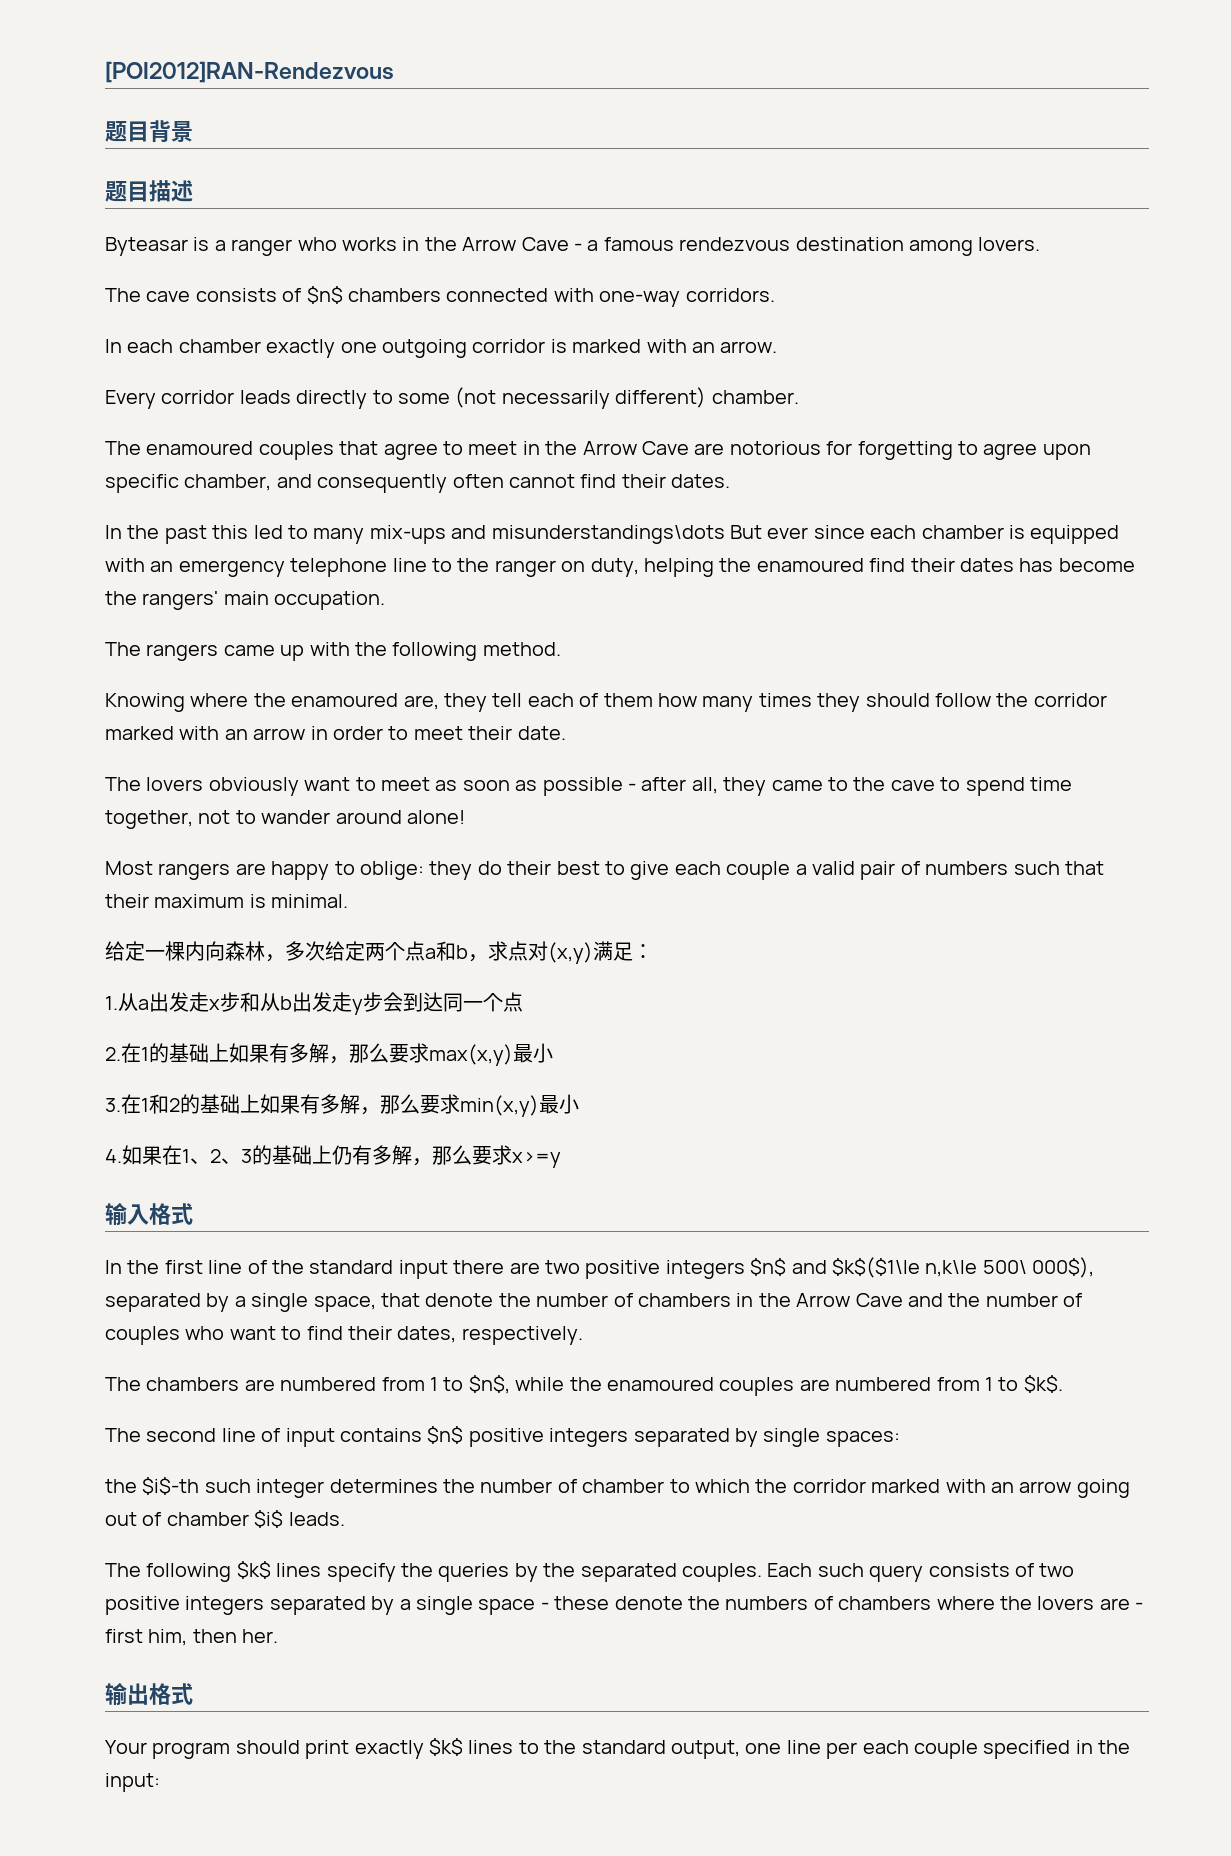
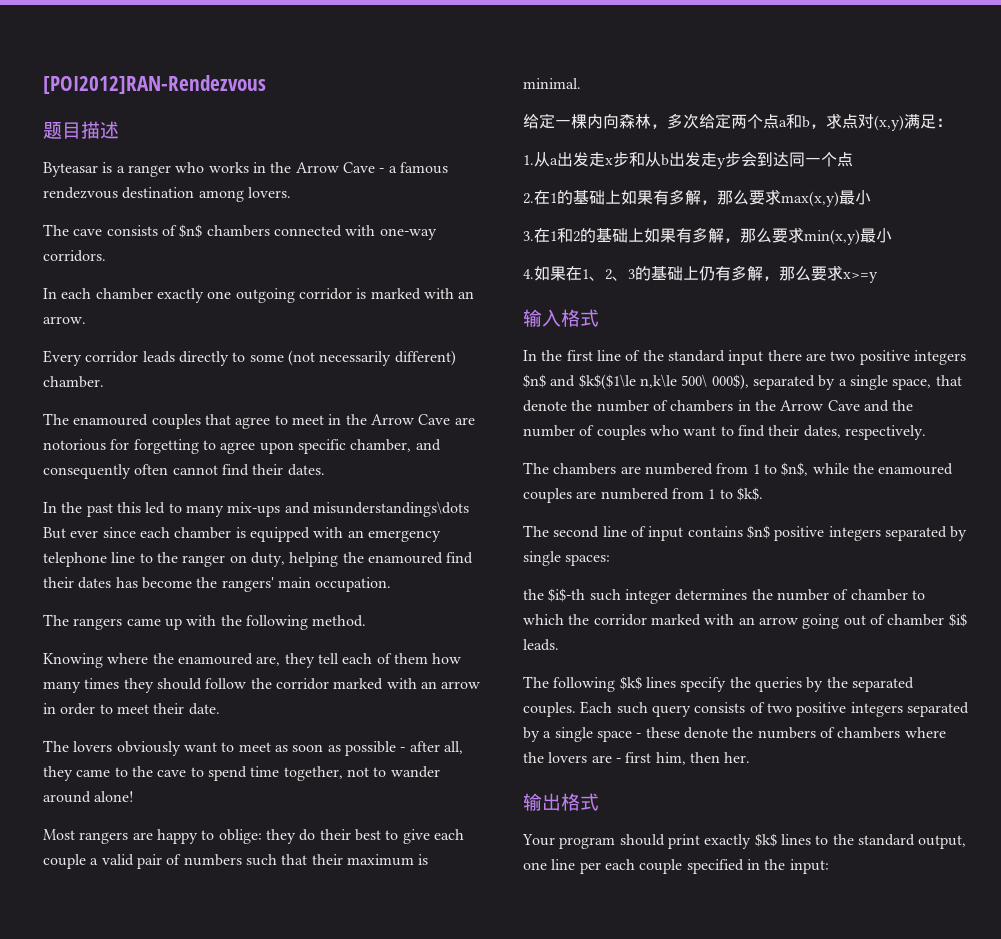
- 题目背景

